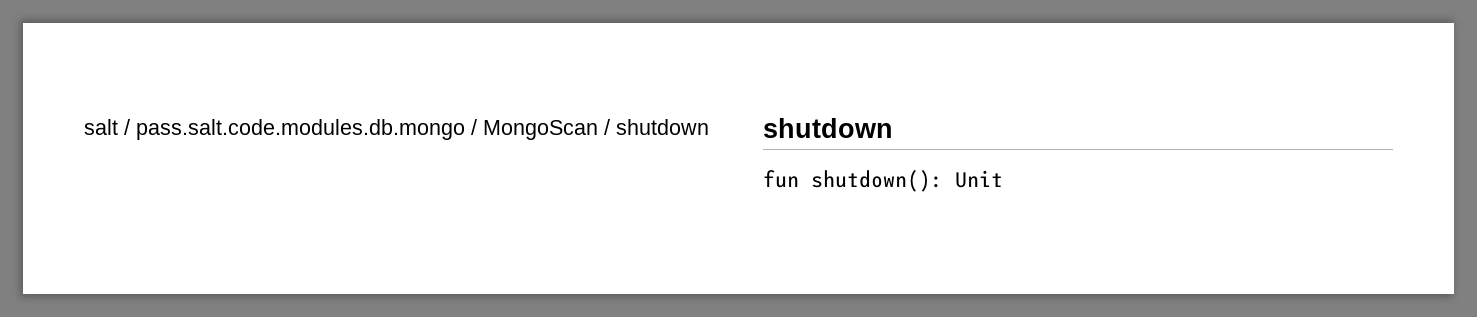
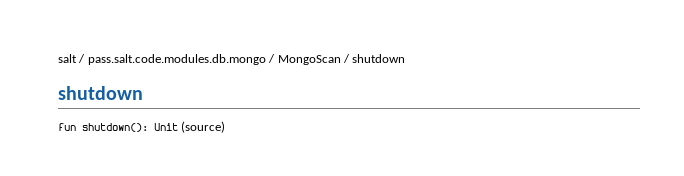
- fun shutdown(): Unit
+ fun shutdown(): Unit (source)

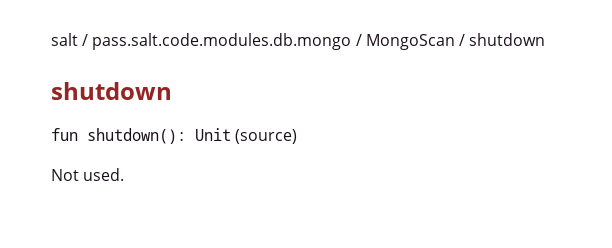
+ Not used.

